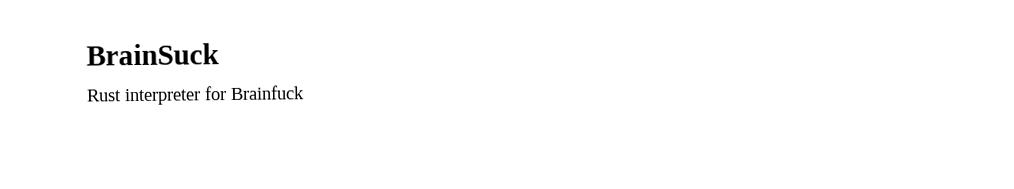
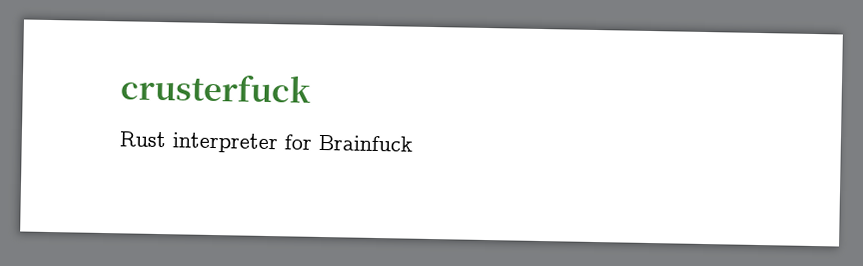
- BrainSuck
+ crusterfuck

